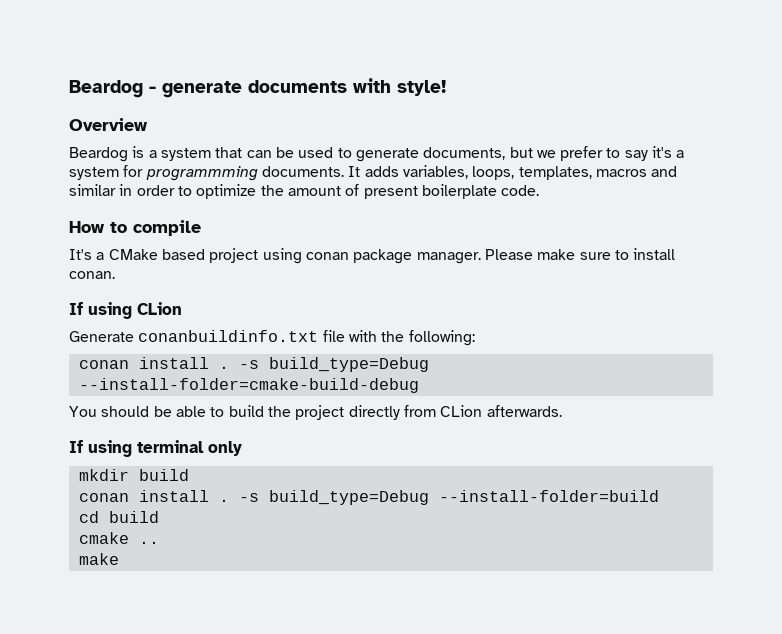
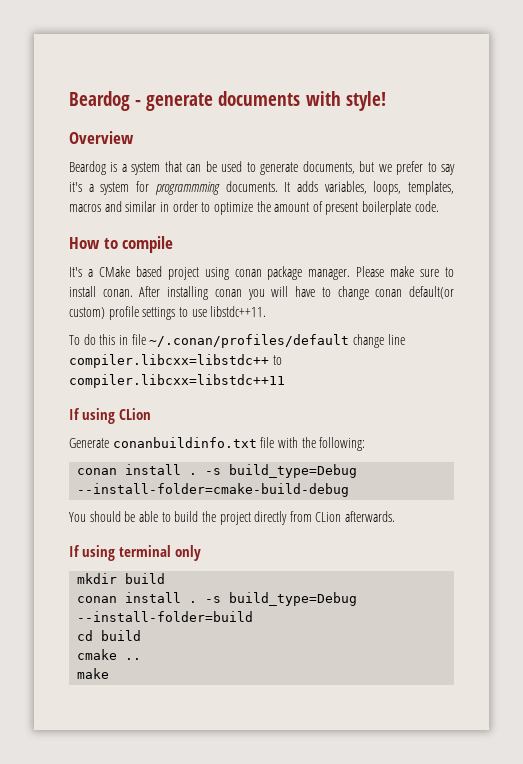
+ After installing conan you will have to change conan default(or custom) profile settings to use libstdc++11.
+ To do this in file ~/.conan/profiles/default change line compiler.libcxx=libstdc++ to compiler.libcxx=libstdc++11

